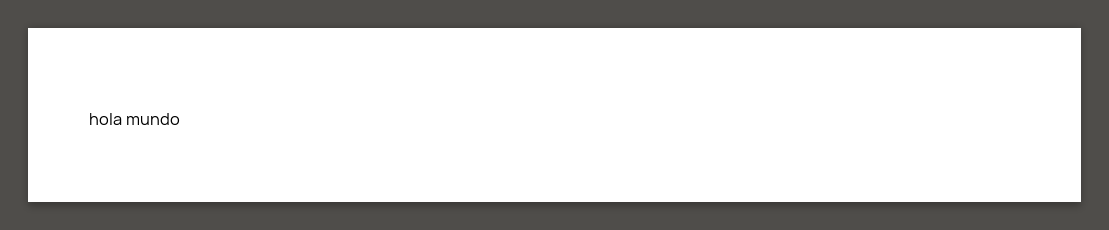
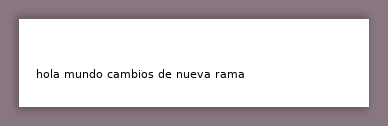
- hola mundo
+ hola mundo cambios de nueva rama

